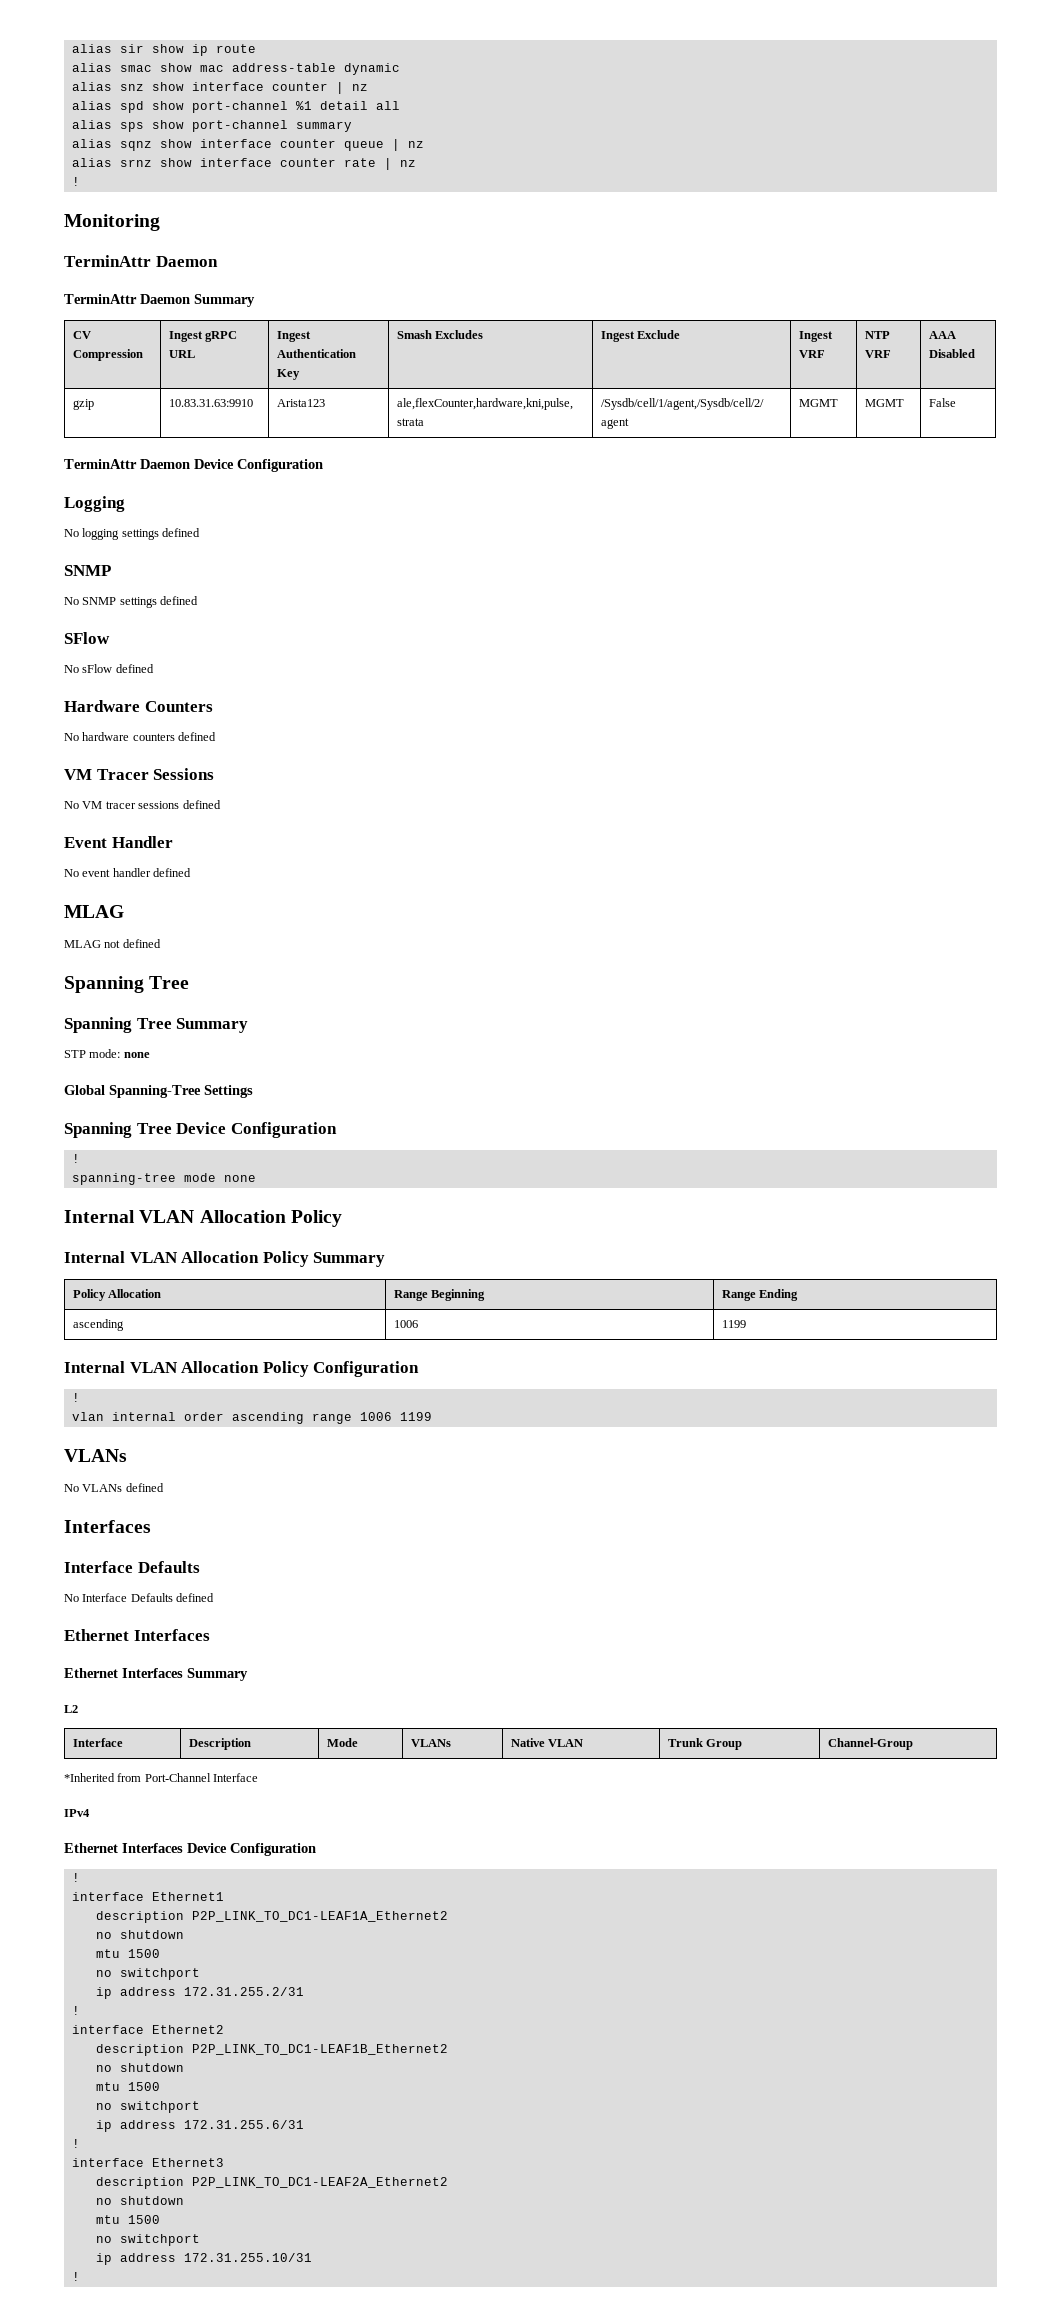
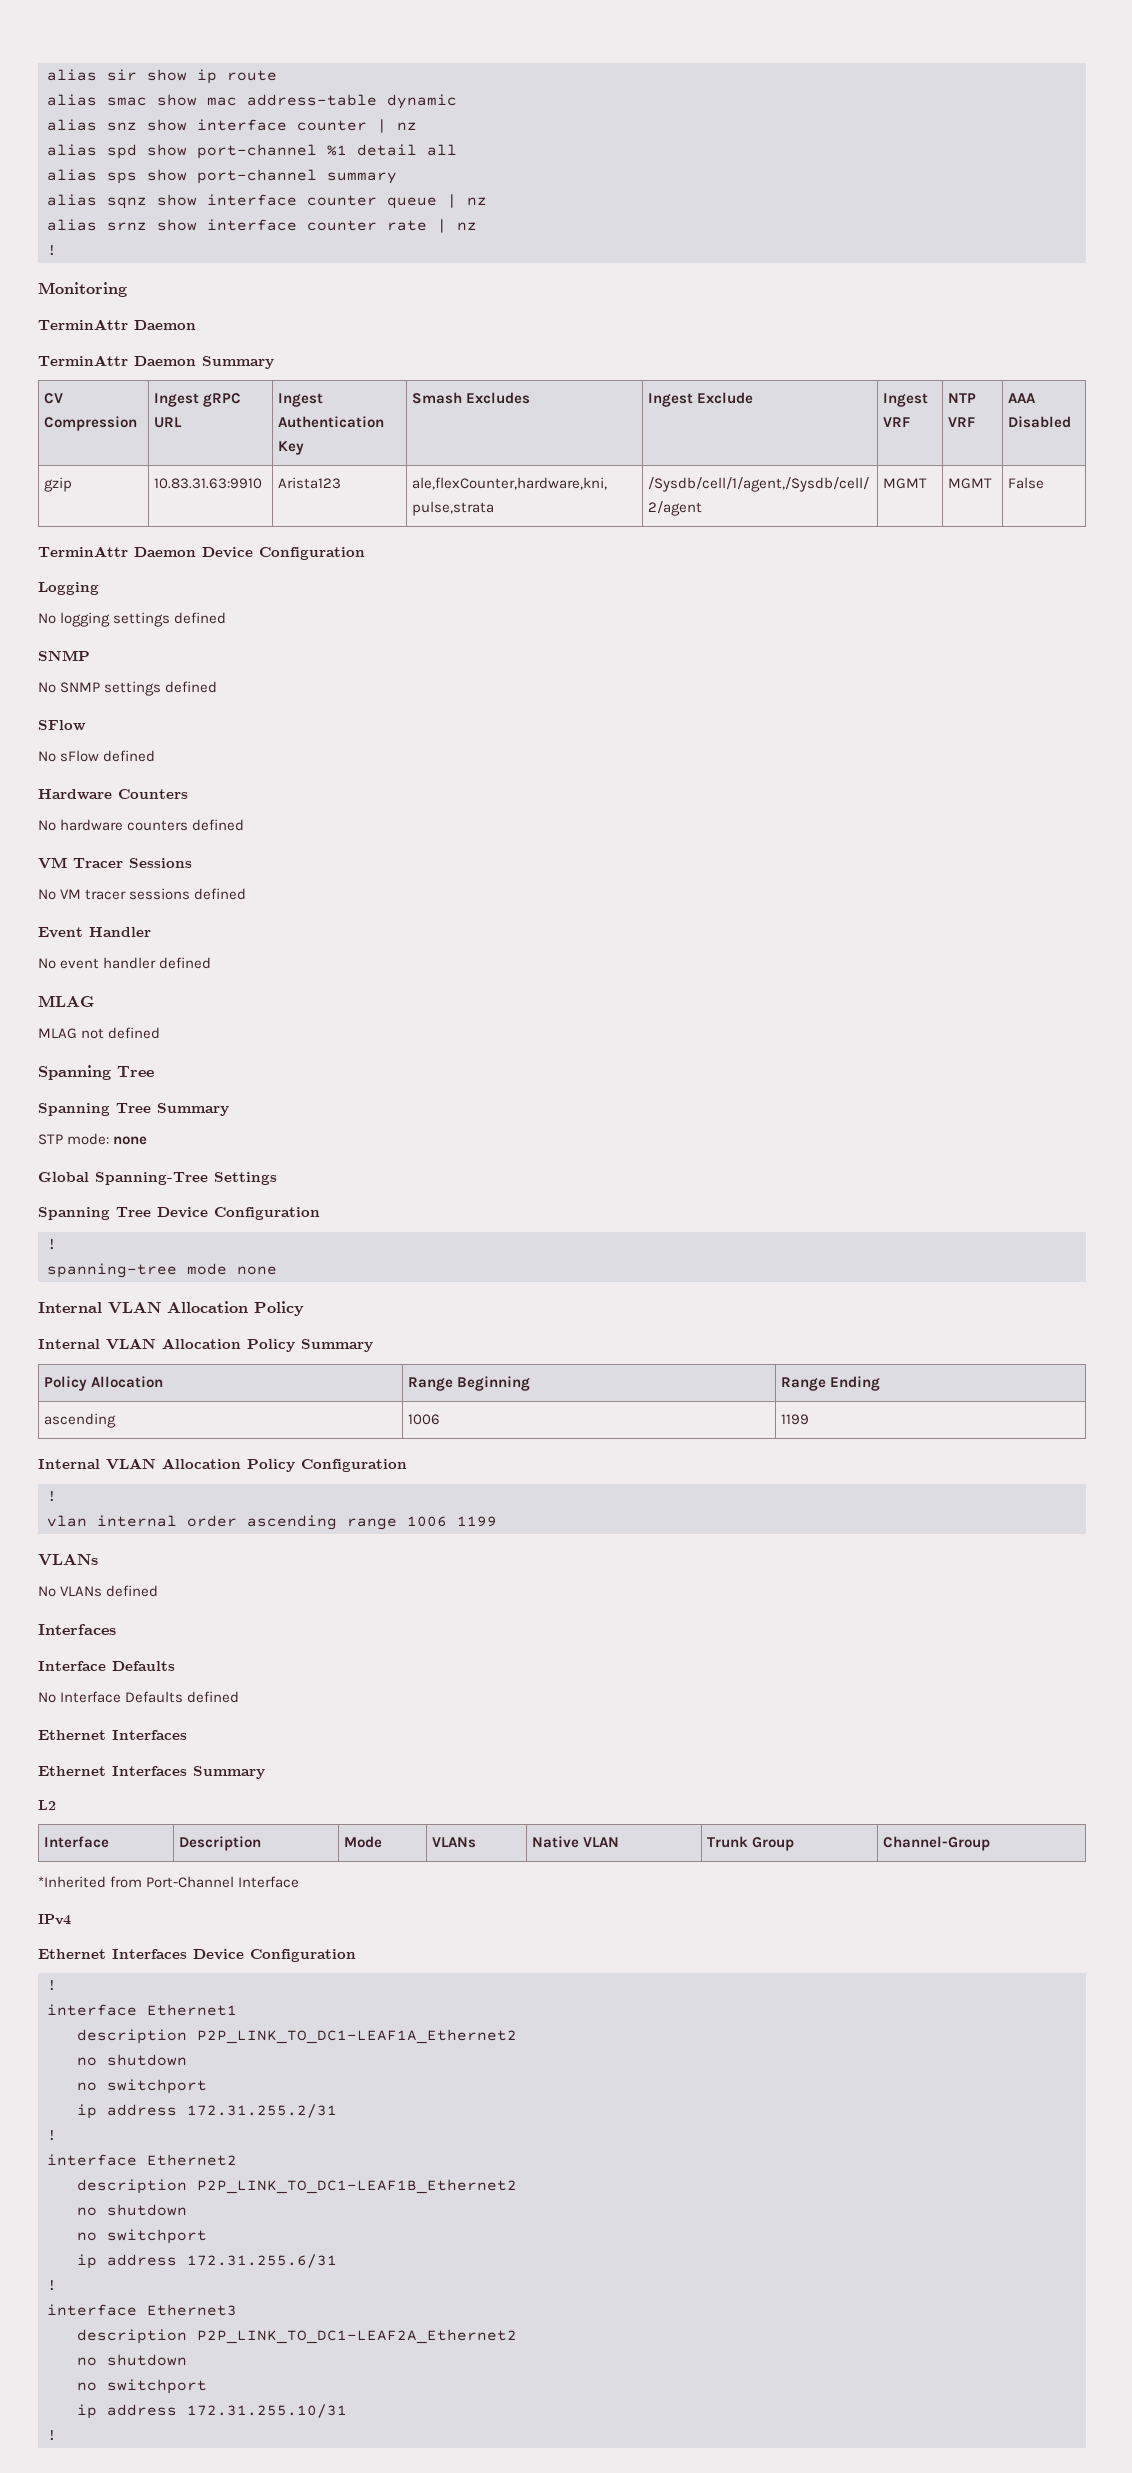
  description P2P_LINK_TO_DC1-LEAF1A_Ethernet2
  no shutdown
- mtu 1500
  description P2P_LINK_TO_DC1-LEAF1B_Ethernet2
  no shutdown
- mtu 1500
  description P2P_LINK_TO_DC1-LEAF2A_Ethernet2
  no shutdown
- mtu 1500

